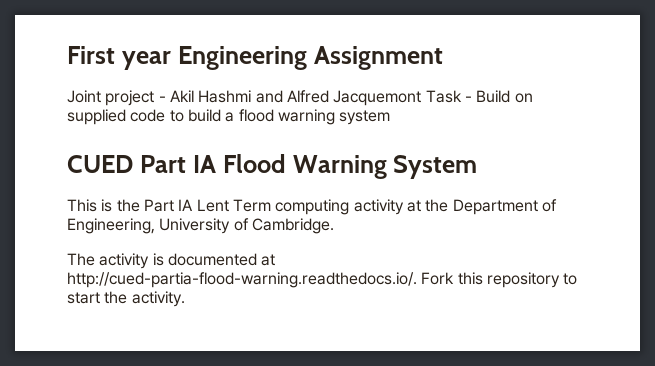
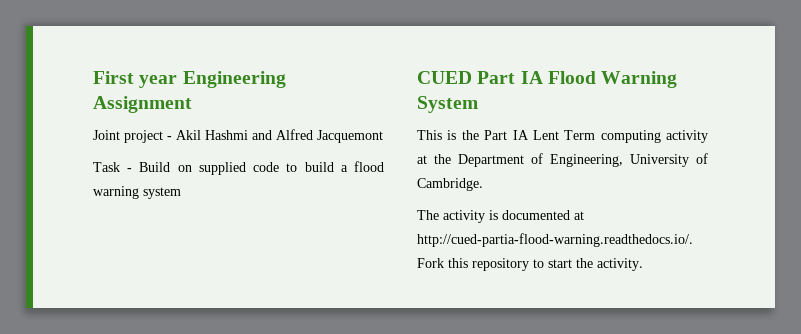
- Joint project - Akil Hashmi and Alfred Jacquemont Task - Build on supplied code to build a flood warning system
+ Joint project - Akil Hashmi and Alfred Jacquemont
+ Task - Build on supplied code to build a flood warning system

